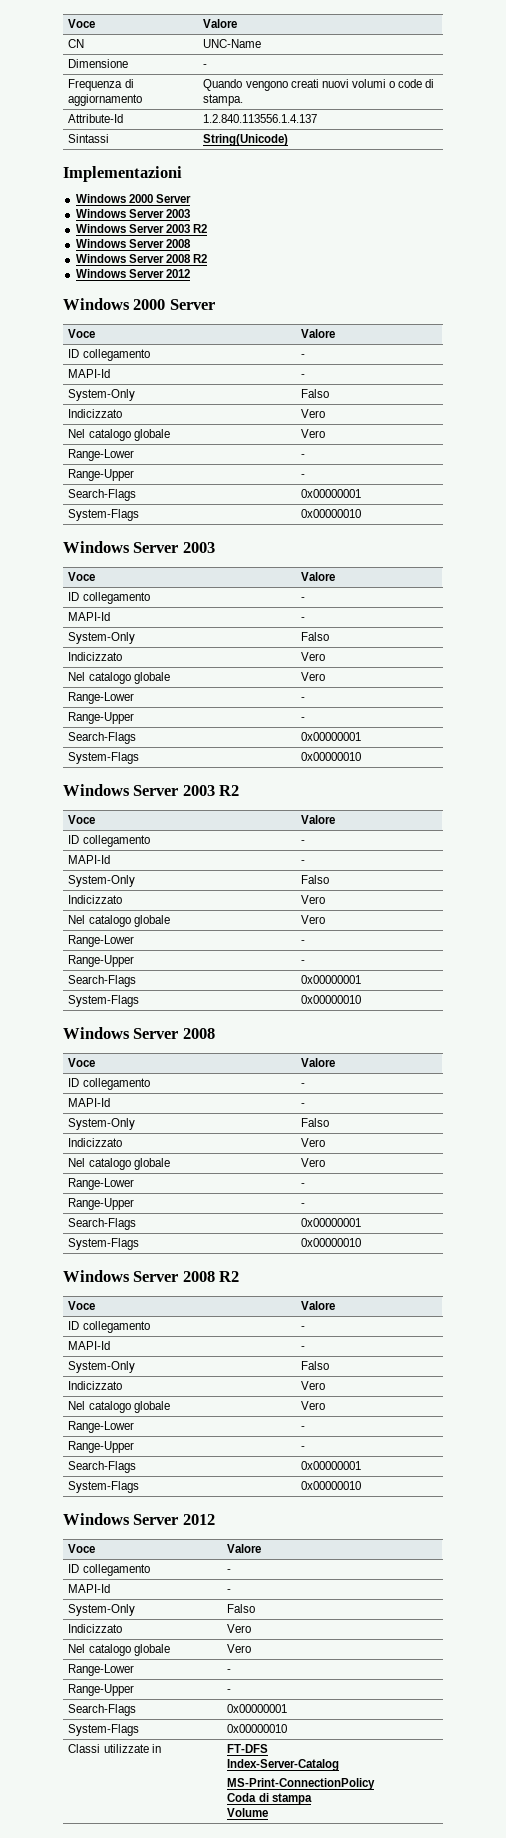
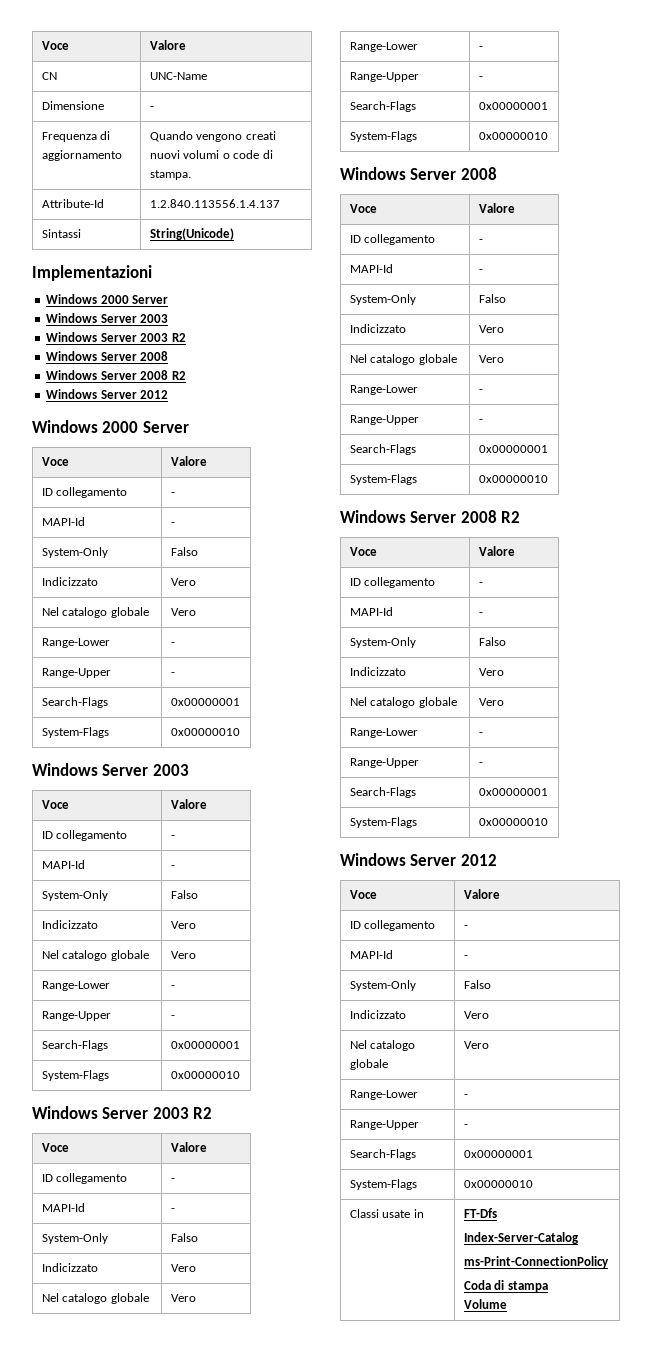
- Classi utilizzate in | FT-DFS
+ Classi usate in | FT-Dfs
  Index-Server-Catalog
- MS-Print-ConnectionPolicy
+ ms-Print-ConnectionPolicy

